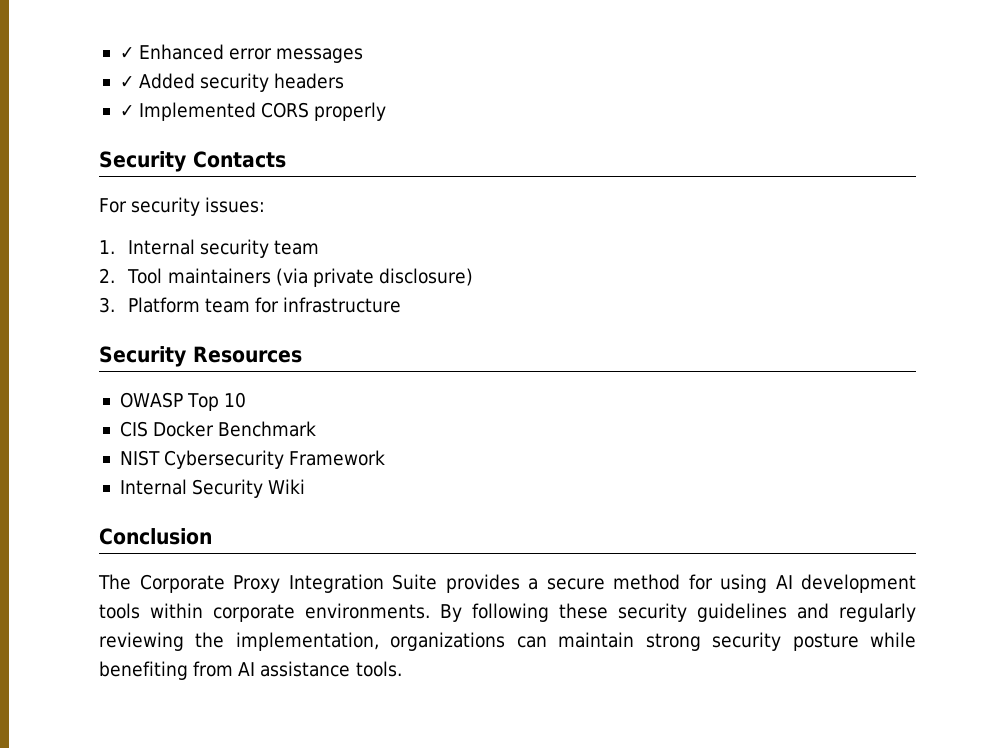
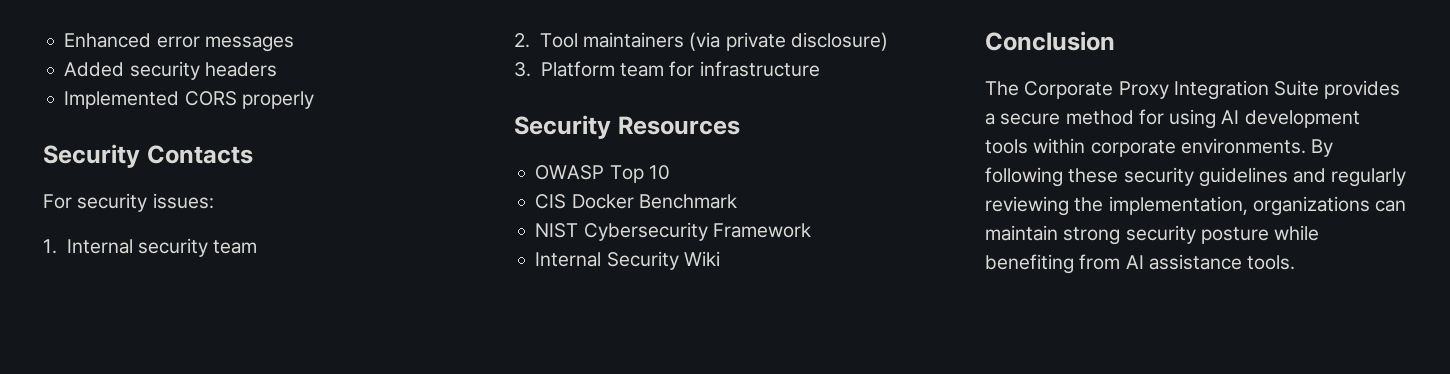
- ✓ Enhanced error messages
+ Enhanced error messages
- ✓ Added security headers
+ Added security headers
- ✓ Implemented CORS properly
+ Implemented CORS properly

